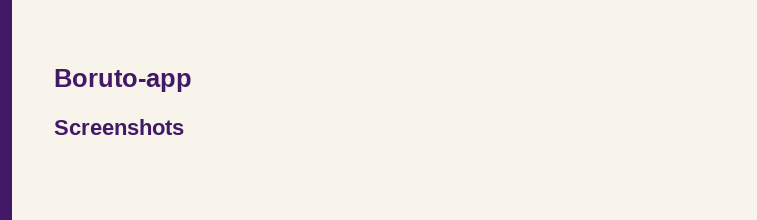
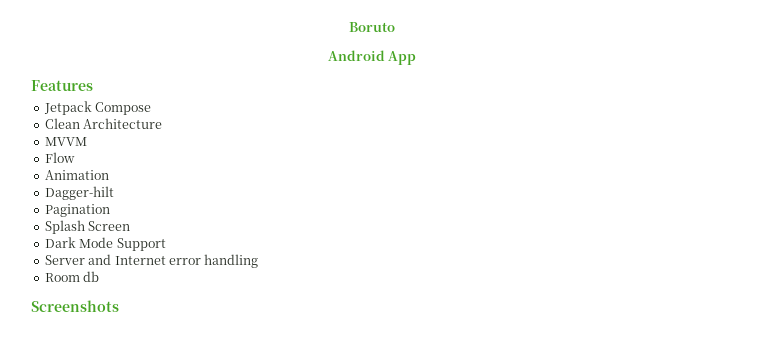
- Boruto-app
+ Boruto
+ Android App
+ Features
+ Jetpack Compose
+ Clean Architecture
+ MVVM
+ Flow
+ Animation
+ Dagger-hilt
+ Pagination
+ Splash Screen
+ Dark Mode Support
+ Server and Internet error handling
+ Room db

